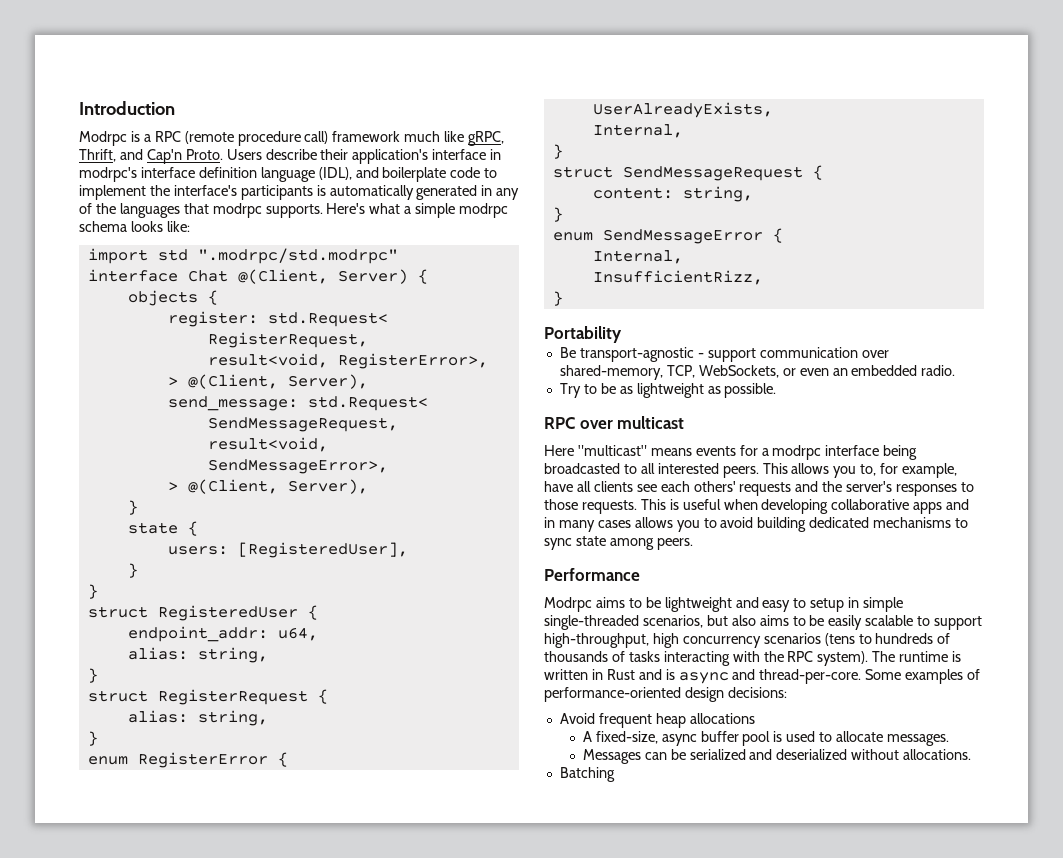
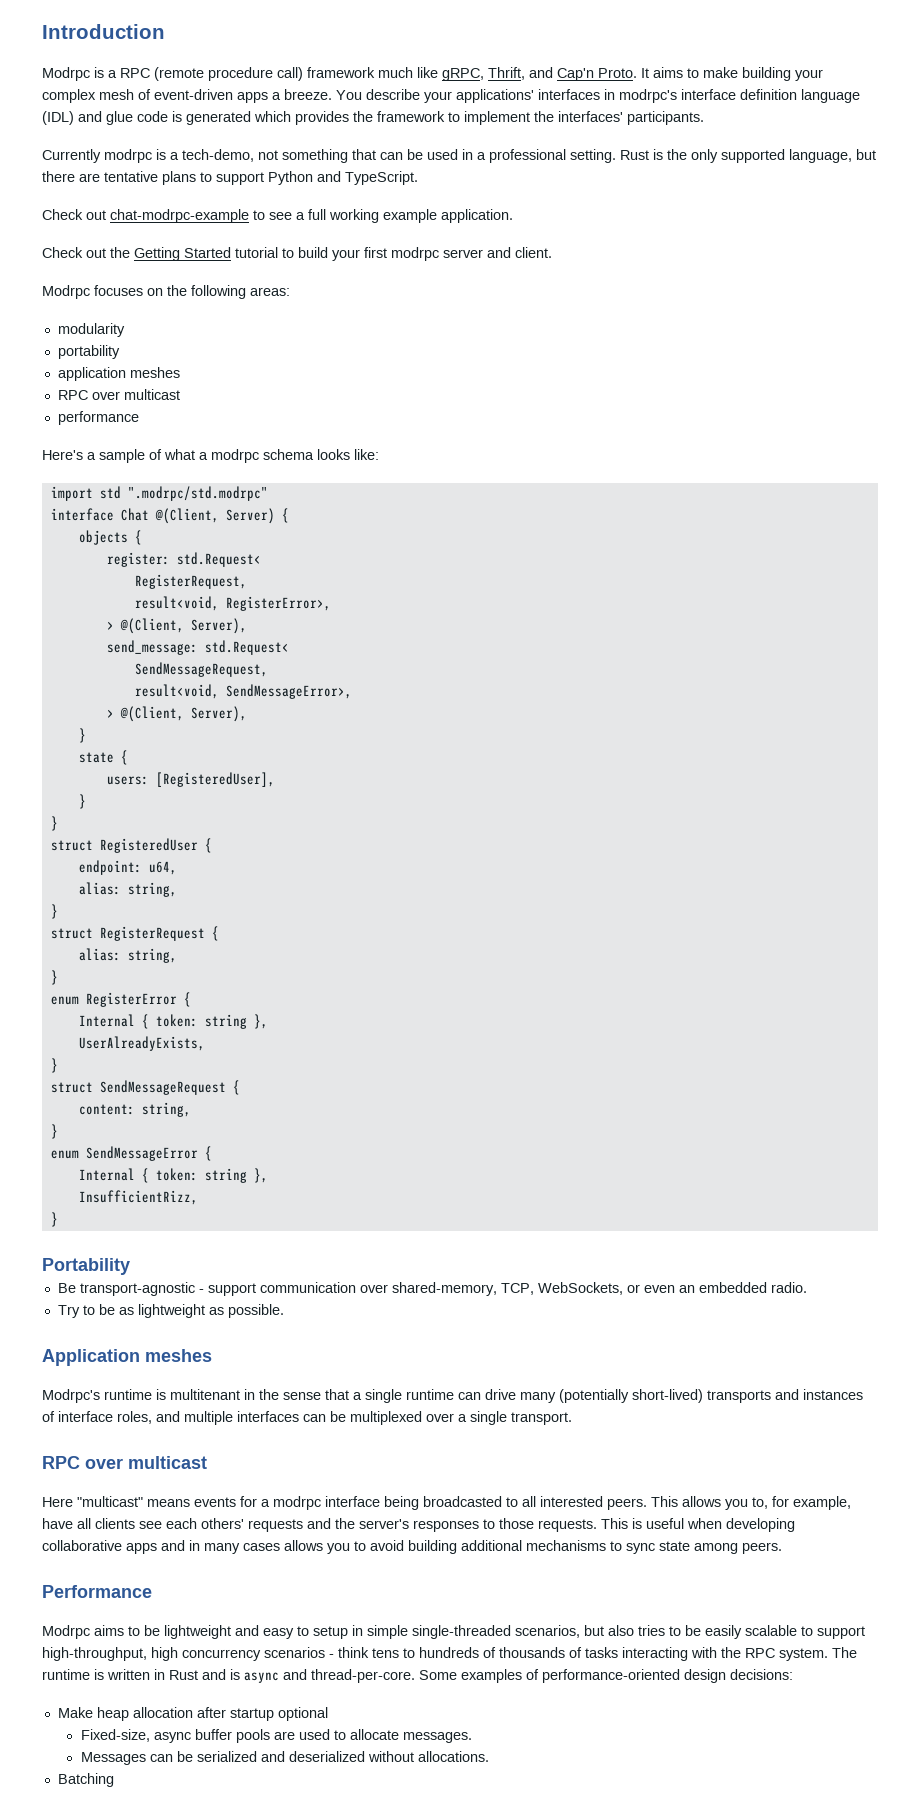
- Users describe their application's interface in modrpc's interface definition language (IDL), and boilerplate code to implement the interface's participants is automatically generated in any of the languages that modrpc supports. Here's what a simple modrpc schema looks like:
+ It aims to make building your complex mesh of event-driven apps a breeze. You describe your applications' interfaces in modrpc's interface definition language (IDL) and glue code is generated which provides the framework to implement the interfaces' participants.
+ Currently modrpc is a tech-demo, not something that can be used in a professional setting. Rust is the only supported language, but there are tentative plans to support Python and TypeScript.
+ Check out chat-modrpc-example to see a full working example application.
+ Check out the Getting Started tutorial to build your first modrpc server and client.
+ Modrpc focuses on the following areas:
+ modularity
+ portability
+ application meshes
+ RPC over multicast
+ performance
+ Here's a sample of what a modrpc schema looks like:
- endpoint_addr: u64,
+ endpoint: u64,
  enum RegisterError {
+ Internal { token: string },
  UserAlreadyExists,
- Internal,
  enum SendMessageError {
- Internal,
+ Internal { token: string },
+ Application meshes
+ Modrpc's runtime is multitenant in the sense that a single runtime can drive many (potentially short-lived) transports and instances of interface roles, and multiple interfaces can be multiplexed over a single transport.
- This is useful when developing collaborative apps and in many cases allows you to avoid building dedicated mechanisms to sync state among peers.
+ This is useful when developing collaborative apps and in many cases allows you to avoid building additional mechanisms to sync state among peers.
- Modrpc aims to be lightweight and easy to setup in simple single-threaded scenarios, but also aims to be easily scalable to support high-throughput, high concurrency scenarios (tens to hundreds of thousands of tasks interacting with the RPC system).
+ Modrpc aims to be lightweight and easy to setup in simple single-threaded scenarios, but also tries to be easily scalable to support high-throughput, high concurrency scenarios - think tens to hundreds of thousands of tasks interacting with the RPC system.
- Avoid frequent heap allocations
- A fixed-size, async buffer pool is used to allocate messages.
+ Make heap allocation after startup optional
+ Fixed-size, async buffer pools are used to allocate messages.

